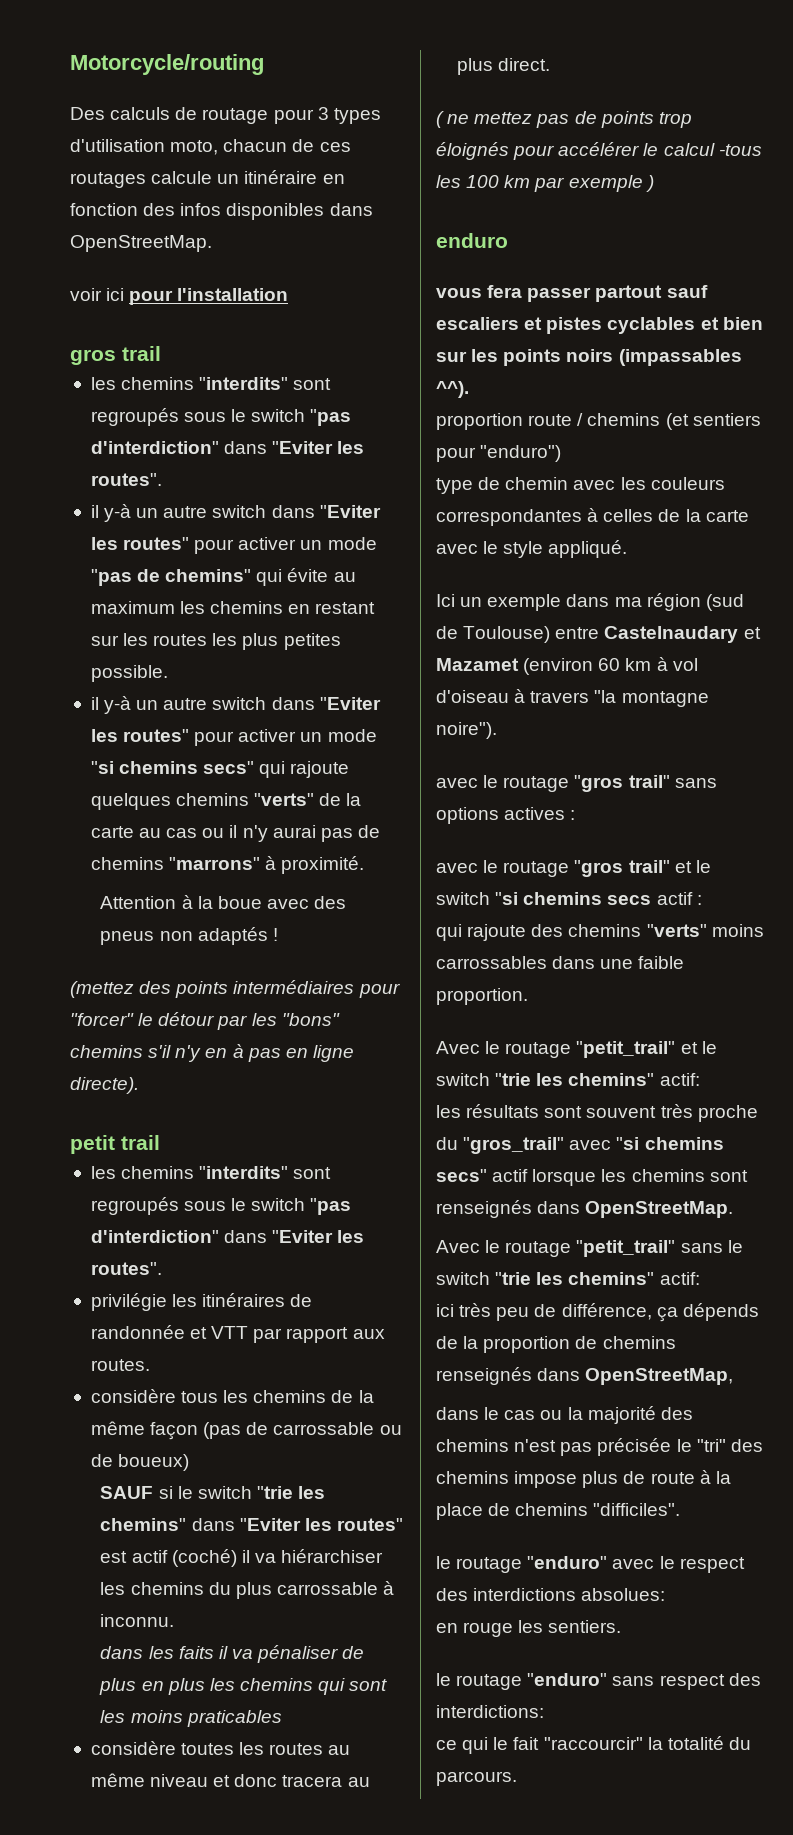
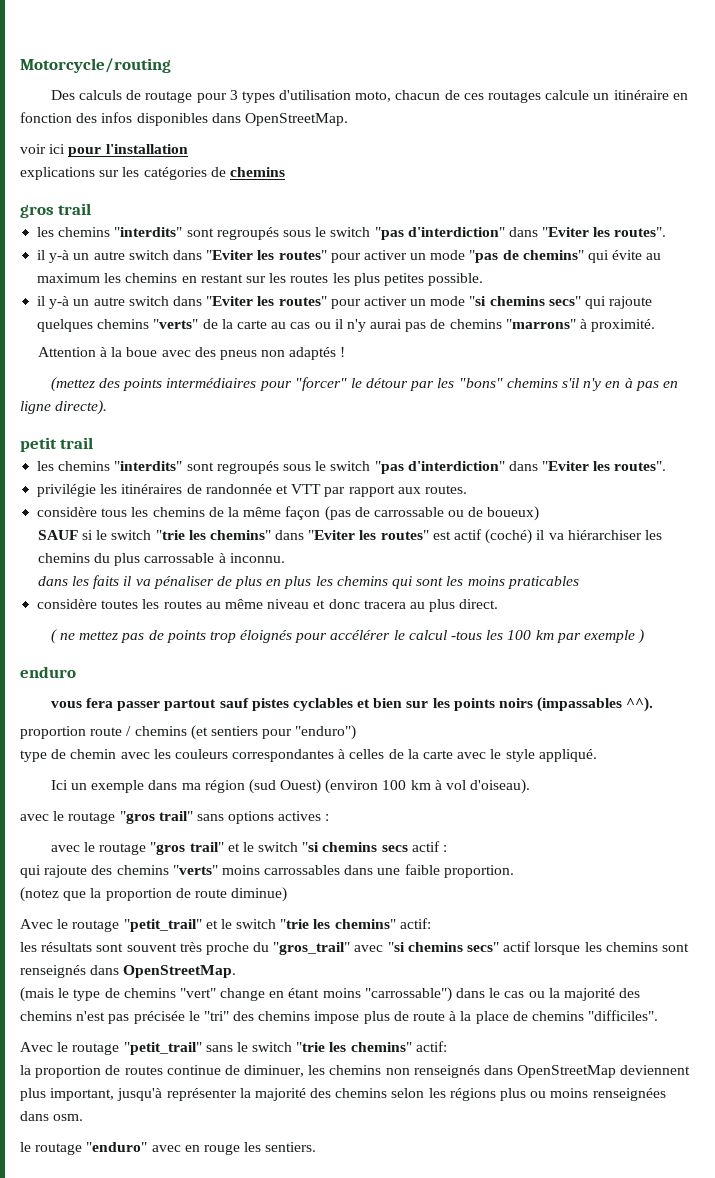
+ explications sur les catégories de chemins
- vous fera passer partout sauf escaliers et pistes cyclables et bien sur les points noirs (impassables ^^).
+ vous fera passer partout sauf pistes cyclables et bien sur les points noirs (impassables ^^).
- Ici un exemple dans ma région (sud de Toulouse) entre Castelnaudary et Mazamet (environ 60 km à vol d'oiseau à travers "la montagne noire").
+ Ici un exemple dans ma région (sud Ouest) (environ 100 km à vol d'oiseau).
+ (notez que la proportion de route diminue)
- Avec le routage "petit_trail" sans le switch "trie les chemins" actif:
- ici très peu de différence, ça dépends de la proportion de chemins renseignés dans OpenStreetMap,
- dans le cas ou la majorité des chemins n'est pas précisée le "tri" des chemins impose plus de route à la place de chemins "difficiles".
+ (mais le type de chemins "vert" change en étant moins "carrossable") dans le cas ou la majorité des chemins n'est pas précisée le "tri" des chemins impose plus de route à la place de chemins "difficiles".
+ Avec le routage "petit_trail" sans le switch "trie les chemins" actif:
+ la proportion de routes continue de diminuer, les chemins non renseignés dans OpenStreetMap deviennent plus important, jusqu'à représenter la majorité des chemins selon les régions plus ou moins renseignées dans osm.
- le routage "enduro" avec le respect des interdictions absolues:
- en rouge les sentiers.
+ le routage "enduro" avec en rouge les sentiers.
- le routage "enduro" sans respect des interdictions:
- ce qui le fait "raccourcir" la totalité du parcours.

